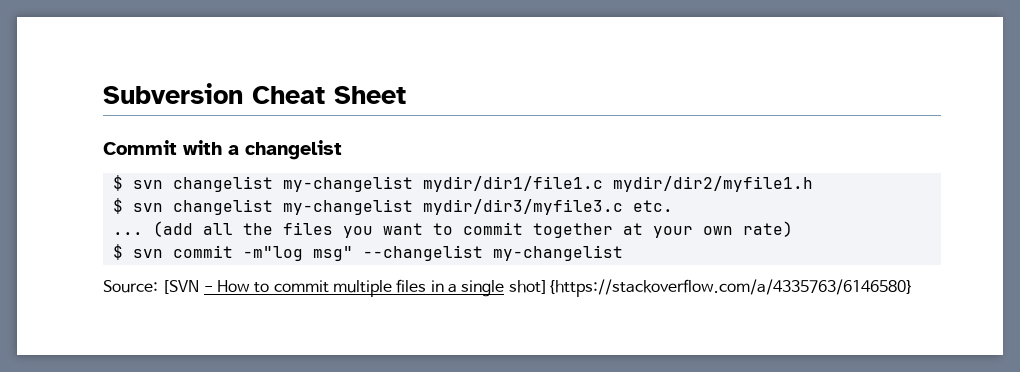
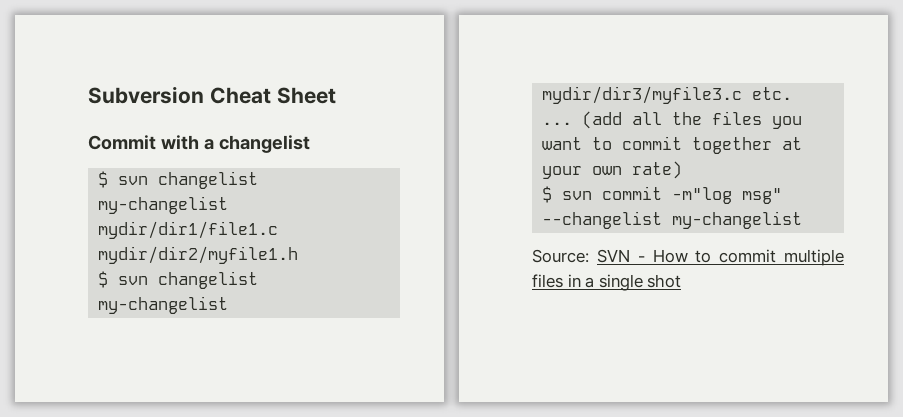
- Source: [SVN - How to commit multiple files in a single shot]{https://stackoverflow.com/a/4335763/6146580}
+ Source: SVN - How to commit multiple files in a single shot

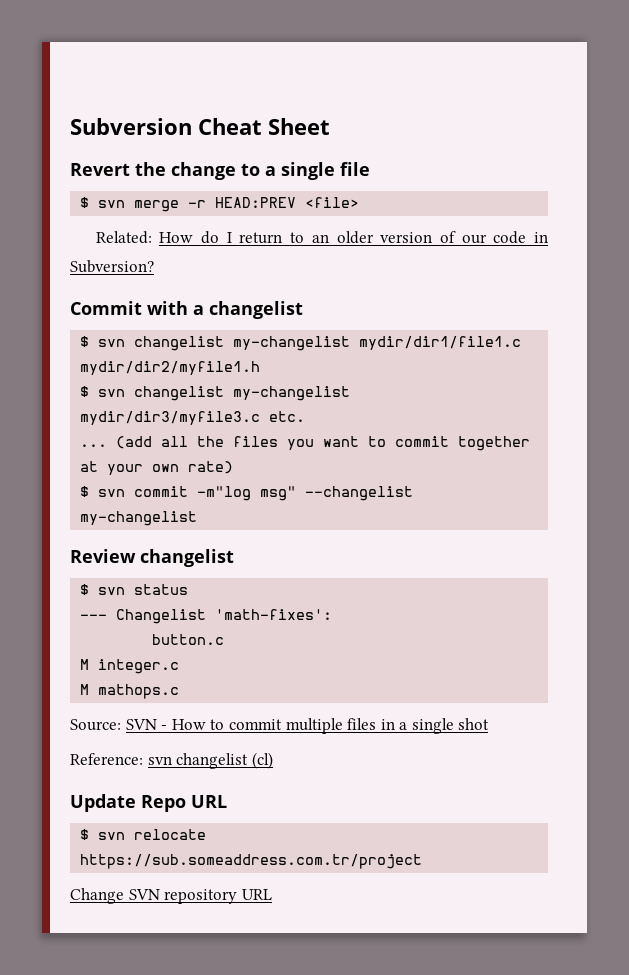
+ Revert the change to a single file
+ $ svn merge -r HEAD:PREV <file>
+ Related: How do I return to an older version of our code in Subversion?
+ Review changelist
+ $ svn status
+ --- Changelist 'math-fixes':
+ button.c
+ M integer.c
+ M mathops.c
+ Reference: svn changelist (cl)
+ Update Repo URL
+ $ svn relocate https://sub.someaddress.com.tr/project
+ Change SVN repository URL

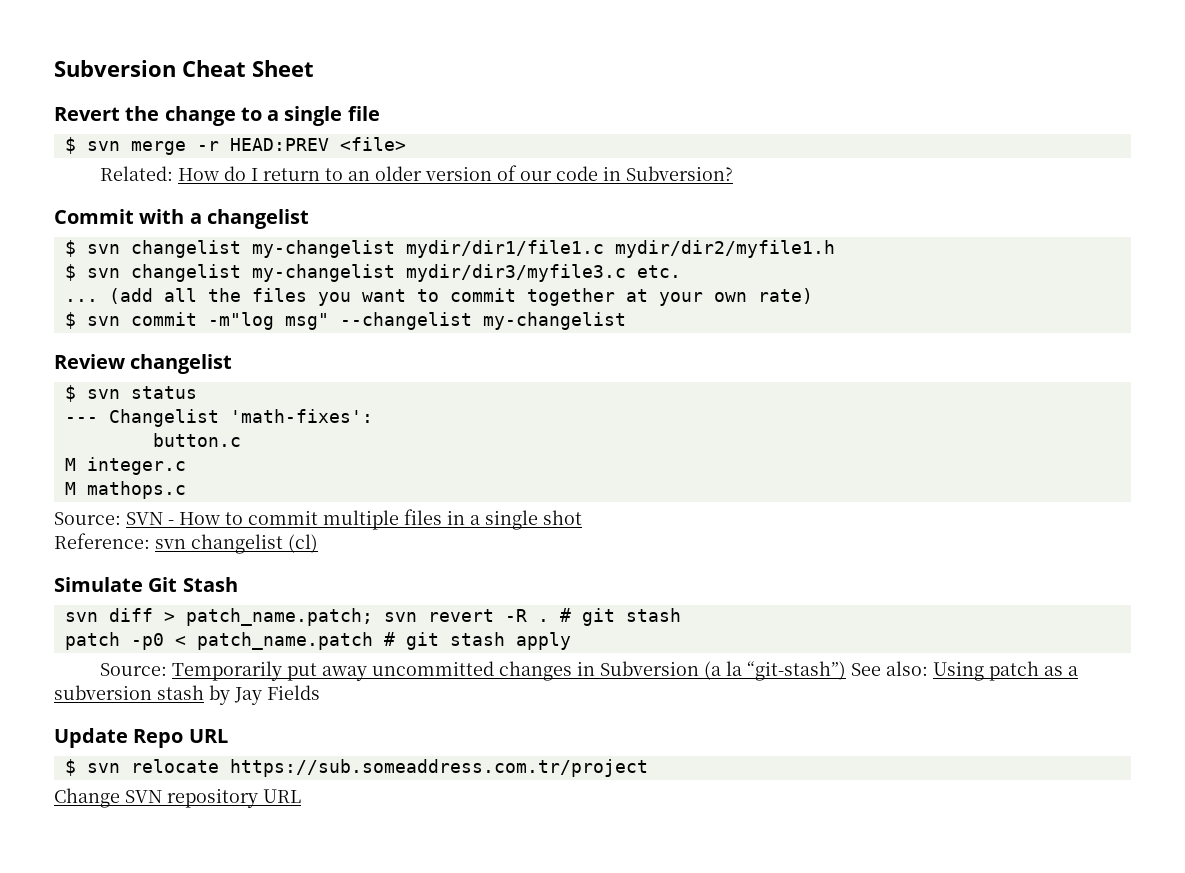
+ Simulate Git Stash
+ svn diff > patch_name.patch; svn revert -R . # git stash
+ patch -p0 < patch_name.patch # git stash apply
+ Source: Temporarily put away uncommitted changes in Subversion (a la “git-stash”) See also: Using patch as a subversion stash by Jay Fields

